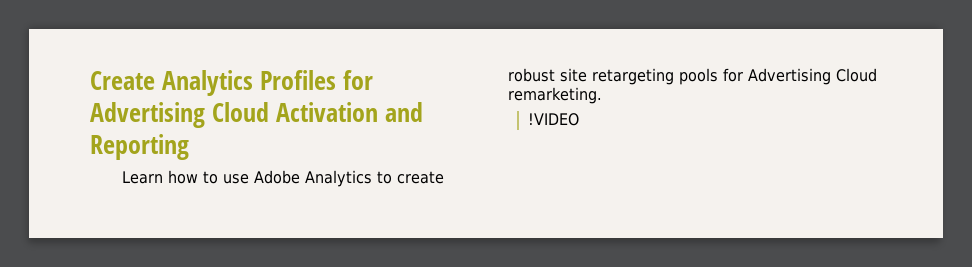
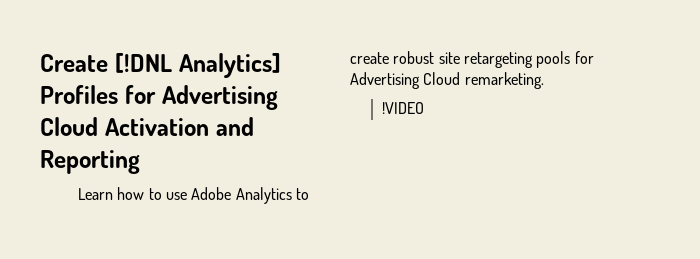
- Create Analytics Profiles for Advertising Cloud Activation and Reporting
+ Create [!DNL Analytics] Profiles for Advertising Cloud Activation and Reporting

